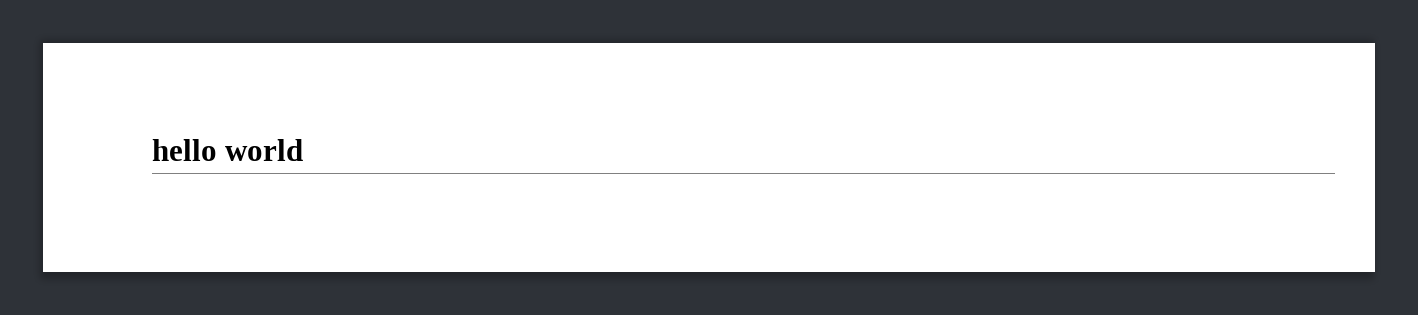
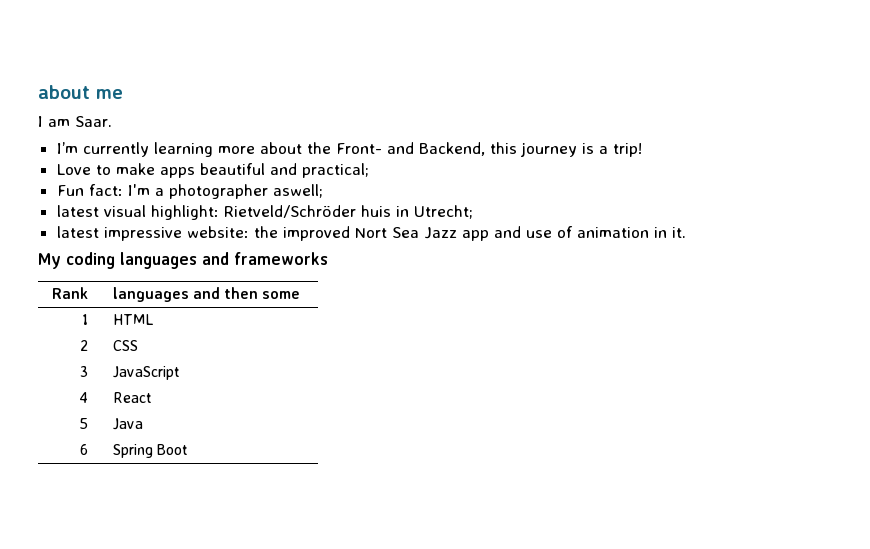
- hello world
+ about me
+ I am Saar.
+ I’m currently learning more about the Front- and Backend, this journey is a trip!
+ Love to make apps beautiful and practical;
+ Fun fact: I'm a photographer aswell;
+ latest visual highlight: Rietveld/Schröder huis in Utrecht;
+ latest impressive website: the improved Nort Sea Jazz app and use of animation in it.
+ My coding languages and frameworks
+ Rank | languages and then some
+ 1 | HTML
+ 2 | CSS
+ 3 | JavaScript
+ 4 | React
+ 5 | Java
+ 6 | Spring Boot

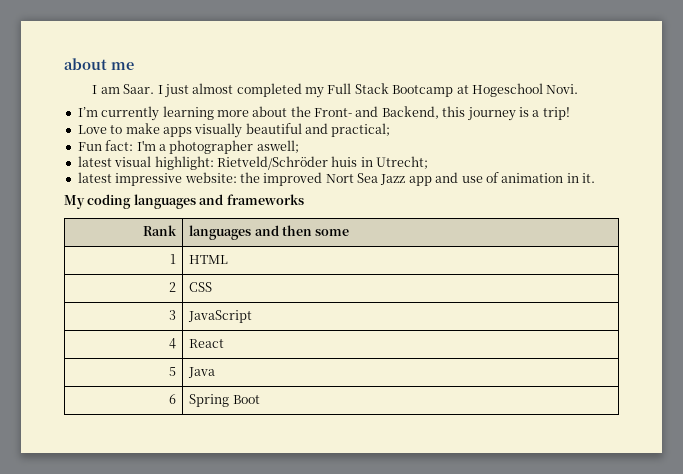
+ I just almost completed my Full Stack Bootcamp at Hogeschool Novi.
- Love to make apps beautiful and practical;
+ Love to make apps visually beautiful and practical;

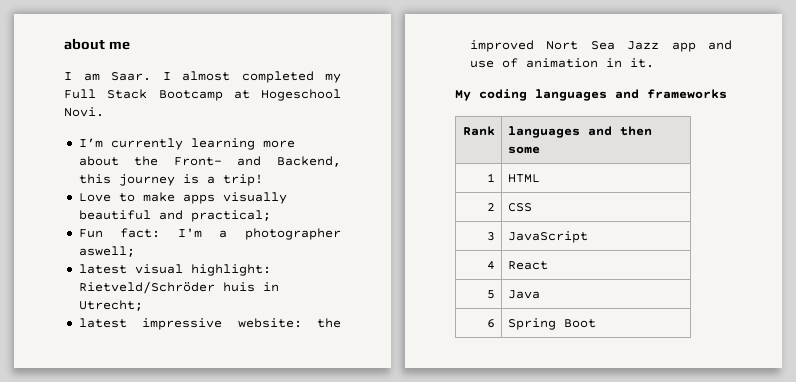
- I just almost completed my Full Stack Bootcamp at Hogeschool Novi.
+ I almost completed my Full Stack Bootcamp at Hogeschool Novi.

